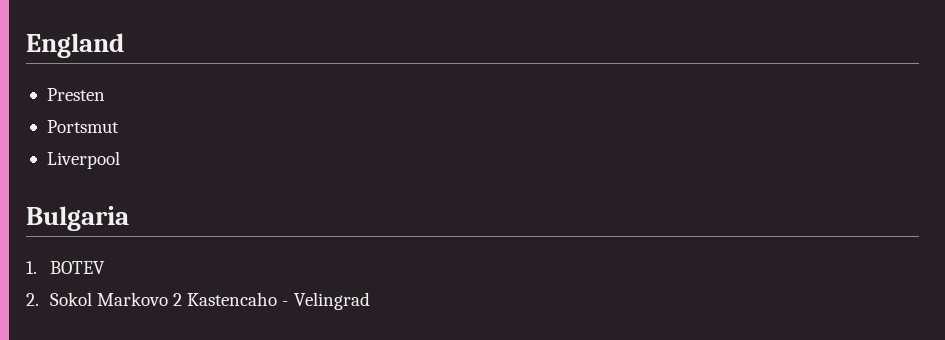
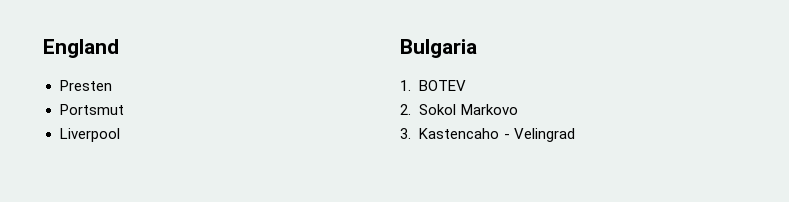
- 2. Sokol Markovo 2 Kastencaho - Velingrad
+ 2. Sokol Markovo
+ 3. Kastencaho - Velingrad

